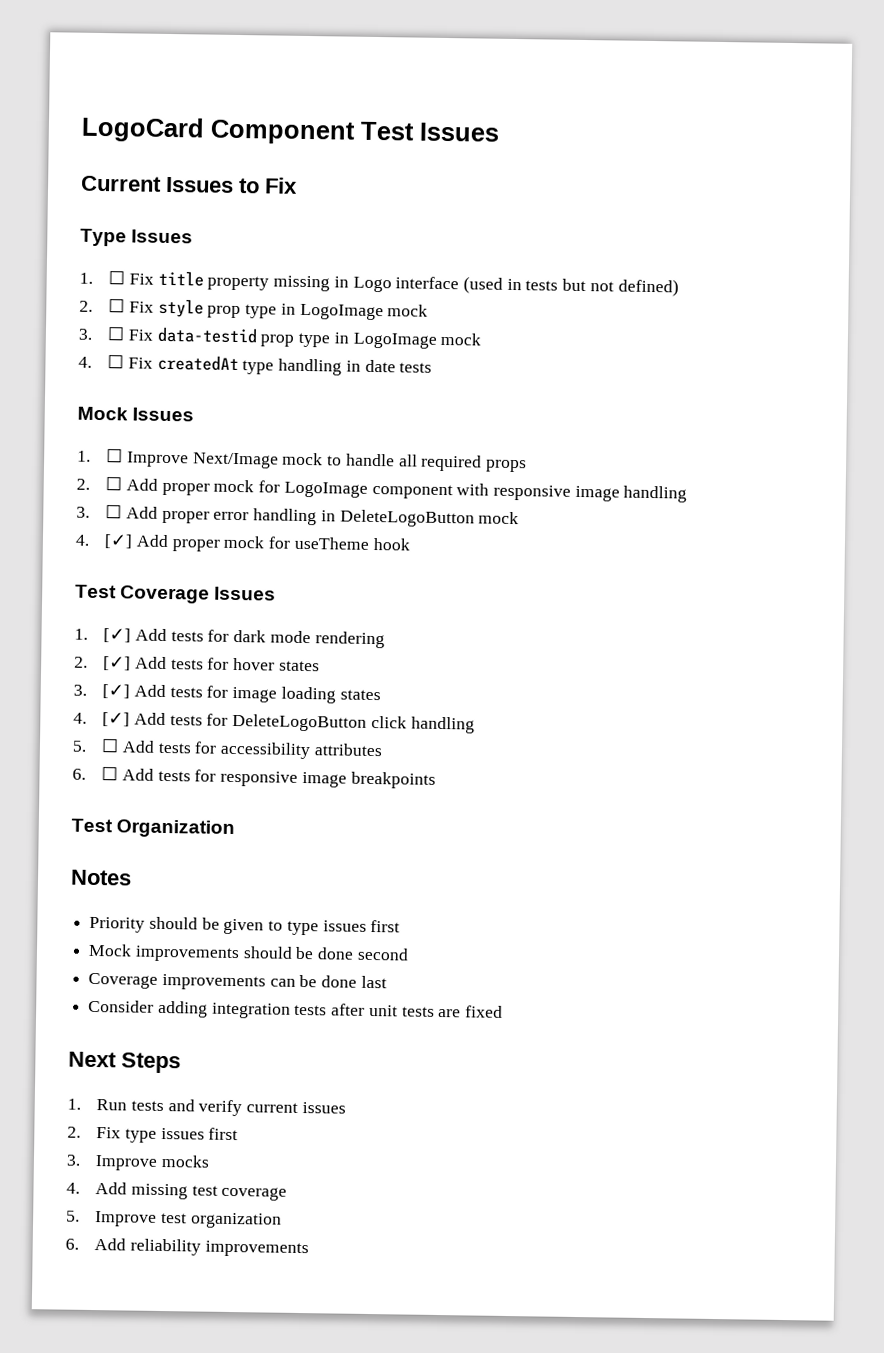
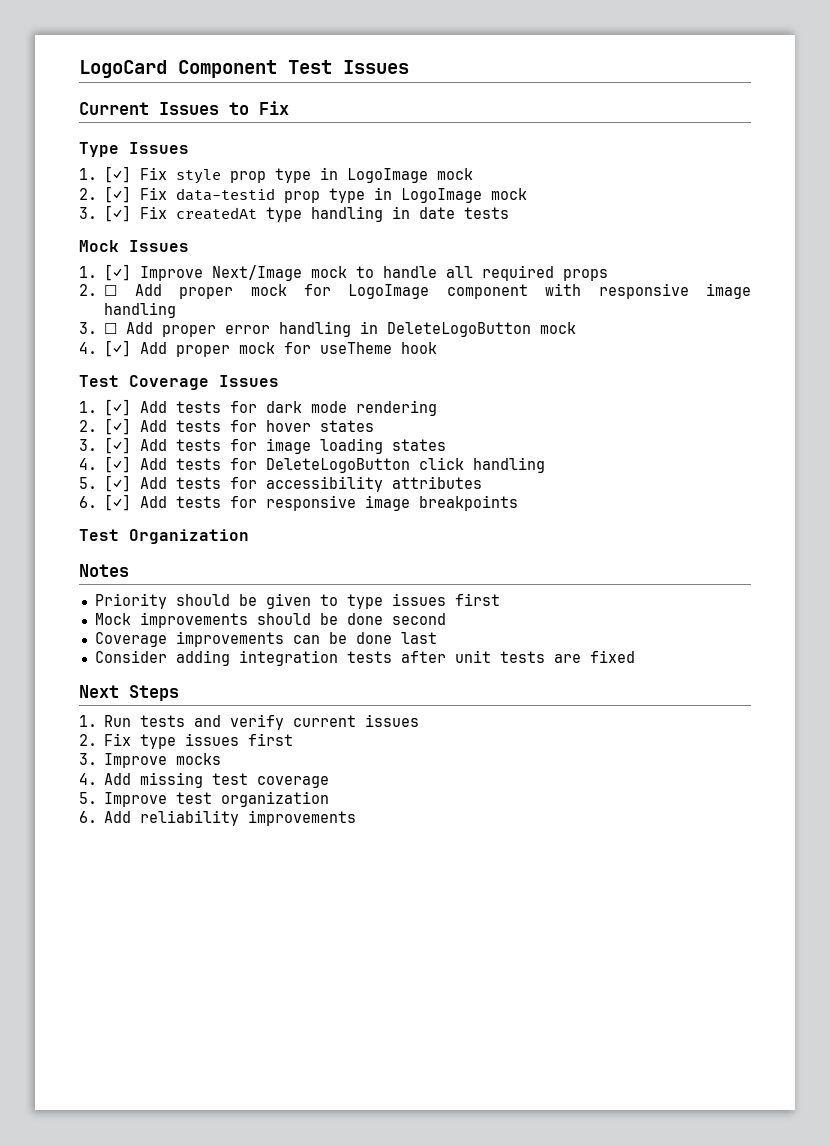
- 1. ☐ Fix title property missing in Logo interface (used in tests but not defined)
- 2. ☐ Fix style prop type in LogoImage mock
+ 1. [✓] Fix style prop type in LogoImage mock
- 3. ☐ Fix data-testid prop type in LogoImage mock
+ 2. [✓] Fix data-testid prop type in LogoImage mock
- 4. ☐ Fix createdAt type handling in date tests
+ 3. [✓] Fix createdAt type handling in date tests
- 1. ☐ Improve Next/Image mock to handle all required props
+ 1. [✓] Improve Next/Image mock to handle all required props
- 5. ☐ Add tests for accessibility attributes
+ 5. [✓] Add tests for accessibility attributes
- 6. ☐ Add tests for responsive image breakpoints
+ 6. [✓] Add tests for responsive image breakpoints

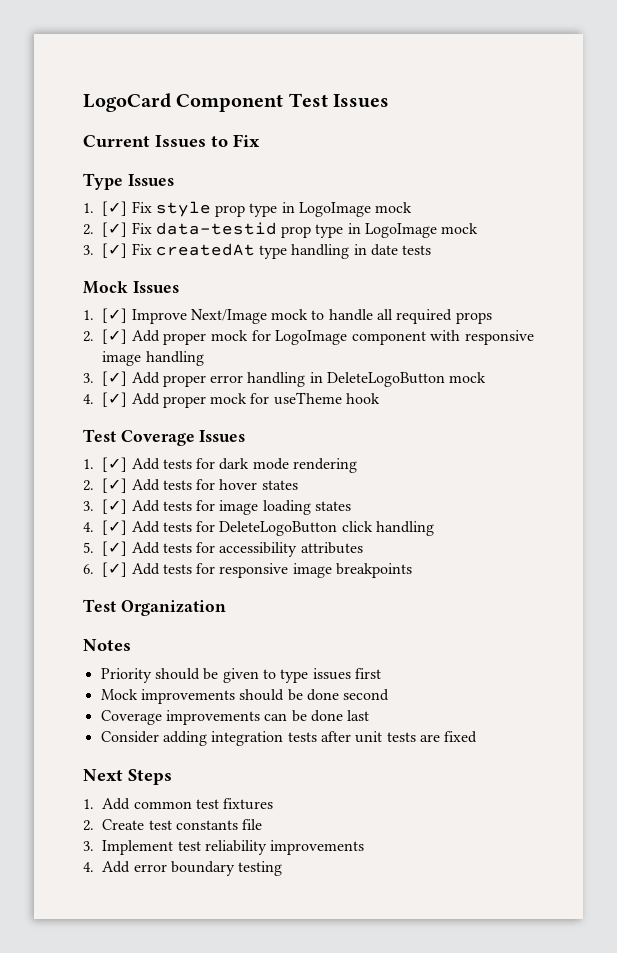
- 2. ☐ Add proper mock for LogoImage component with responsive image handling
+ 2. [✓] Add proper mock for LogoImage component with responsive image handling
- 3. ☐ Add proper error handling in DeleteLogoButton mock
+ 3. [✓] Add proper error handling in DeleteLogoButton mock
- 1. Run tests and verify current issues
- 2. Fix type issues first
- 3. Improve mocks
- 4. Add missing test coverage
- 5. Improve test organization
- 6. Add reliability improvements
+ 1. Add common test fixtures
+ 2. Create test constants file
+ 3. Implement test reliability improvements
+ 4. Add error boundary testing

